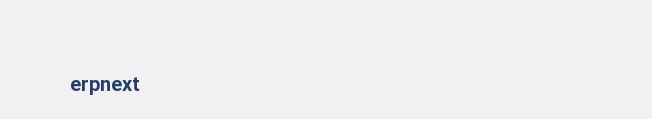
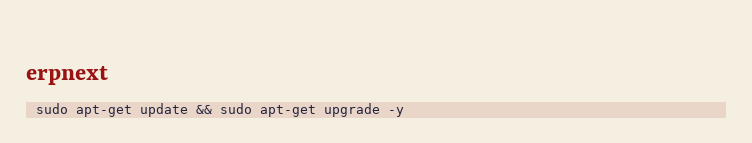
+ sudo apt-get update && sudo apt-get upgrade -y

